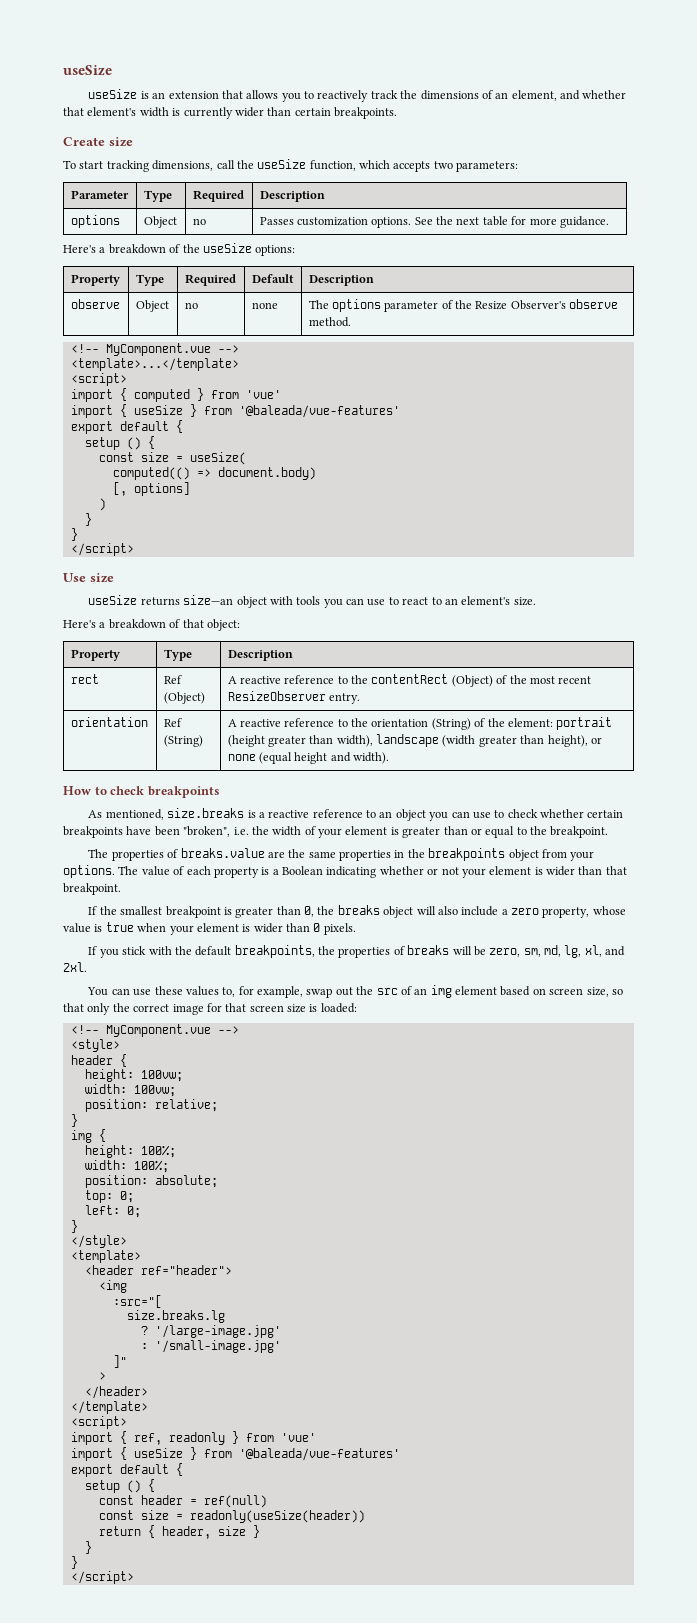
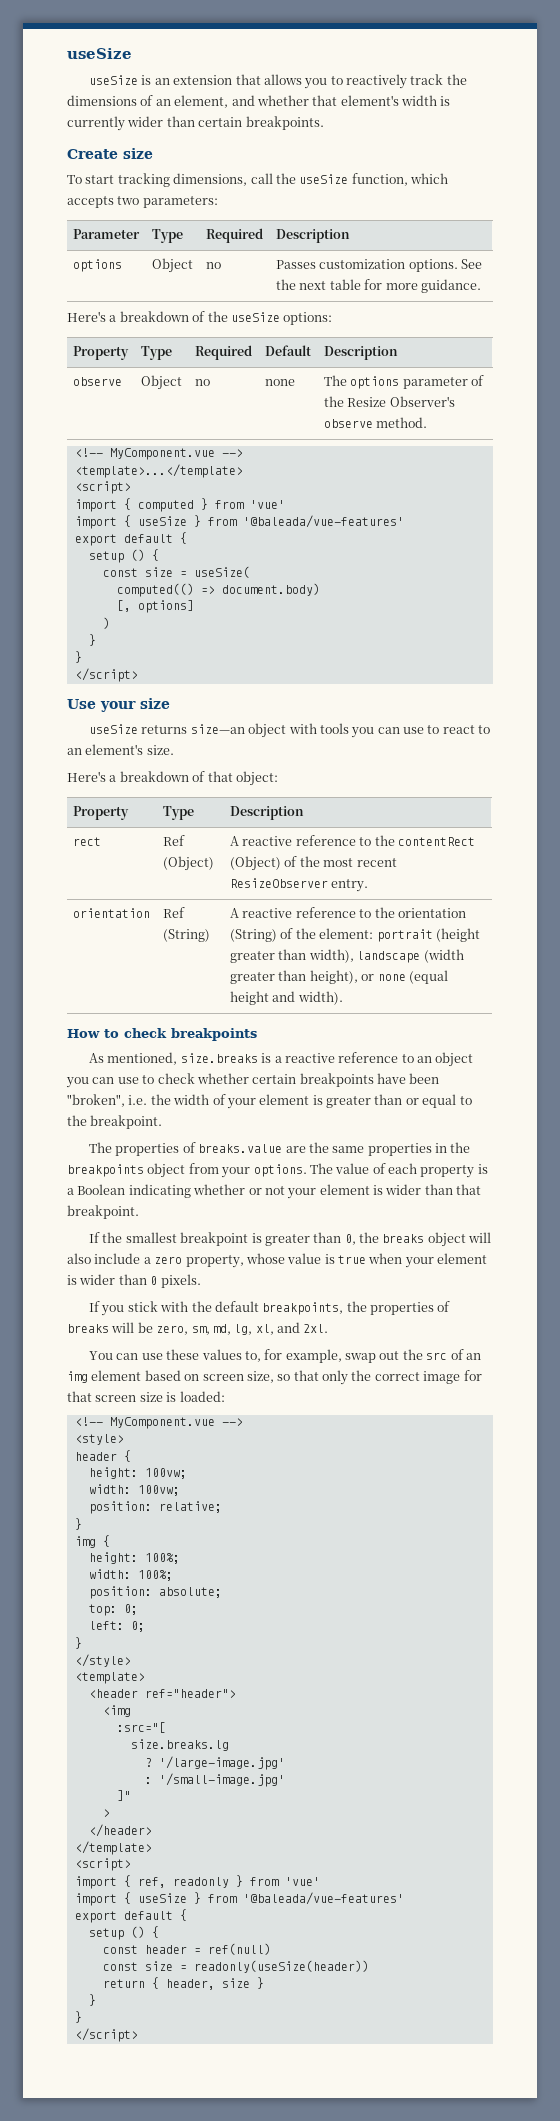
- Use size
+ Use your size

